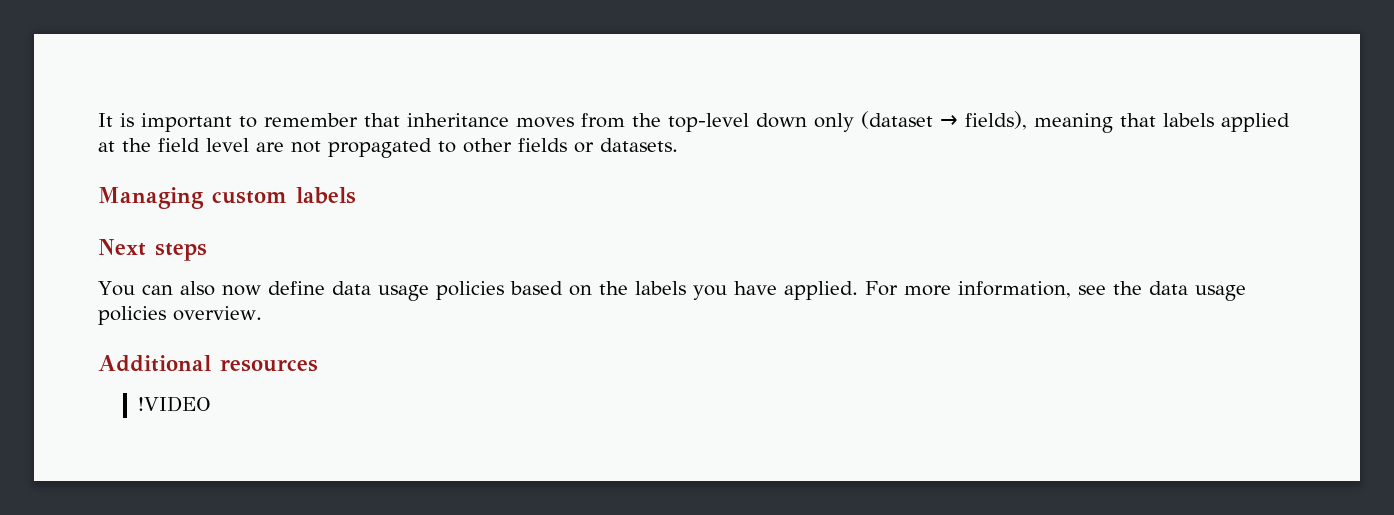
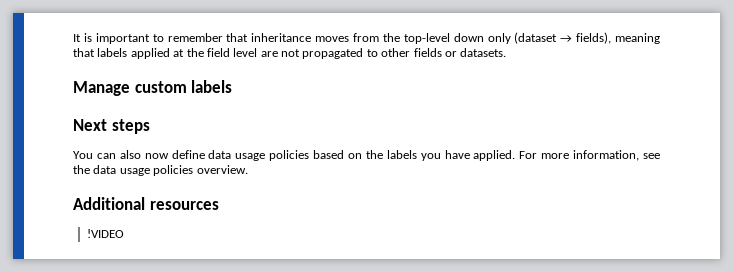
- Managing custom labels
+ Manage custom labels

